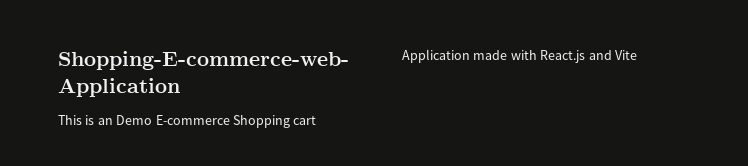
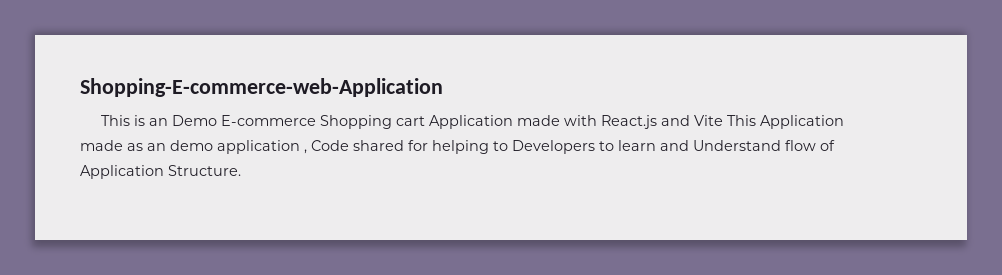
- This is an Demo E-commerce Shopping cart Application made with React.js and Vite
+ This is an Demo E-commerce Shopping cart Application made with React.js and Vite This Application made as an demo application , Code shared for helping to Developers to learn and Understand flow of Application Structure.

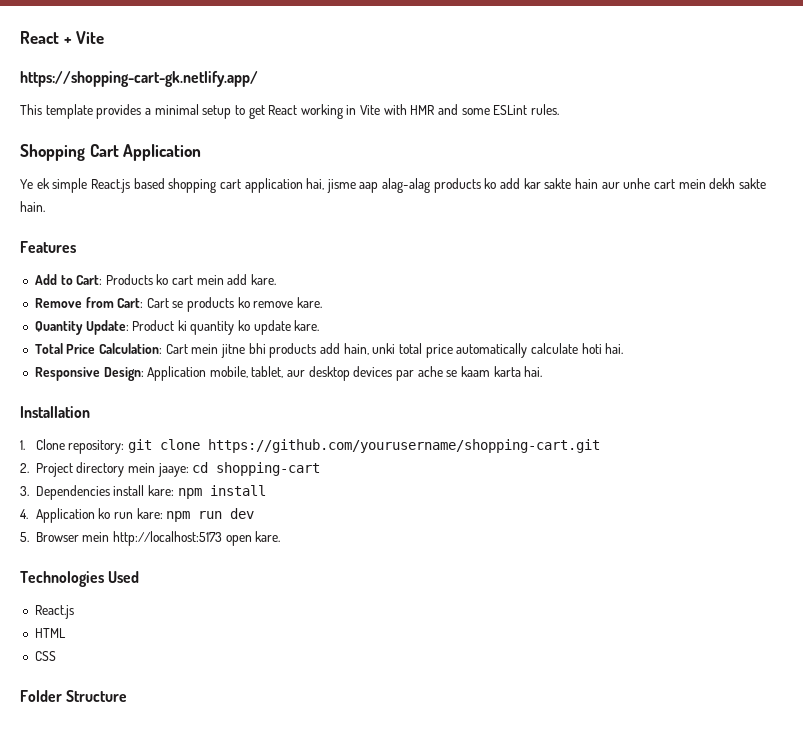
- Shopping-E-commerce-web-Application
- This is an Demo E-commerce Shopping cart Application made with React.js and Vite This Application made as an demo application , Code shared for helping to Developers to learn and Understand flow of Application Structure.
+ React + Vite
+ https://shopping-cart-gk.netlify.app/
+ This template provides a minimal setup to get React working in Vite with HMR and some ESLint rules.
+ Shopping Cart Application
+ Ye ek simple React.js based shopping cart application hai, jisme aap alag-alag products ko add kar sakte hain aur unhe cart mein dekh sakte hain.
+ Features
+ Add to Cart: Products ko cart mein add kare.
+ Remove from Cart: Cart se products ko remove kare.
+ Quantity Update: Product ki quantity ko update kare.
+ Total Price Calculation: Cart mein jitne bhi products add hain, unki total price automatically calculate hoti hai.
+ Responsive Design: Application mobile, tablet, aur desktop devices par ache se kaam karta hai.
+ Installation
+ 1. Clone repository: git clone https://github.com/yourusername/shopping-cart.git
+ 2. Project directory mein jaaye: cd shopping-cart
+ 3. Dependencies install kare: npm install
+ 4. Application ko run kare: npm run dev
+ 5. Browser mein http://localhost:5173 open kare.
+ Technologies Used
+ React.js
+ HTML
+ CSS
+ Folder Structure

